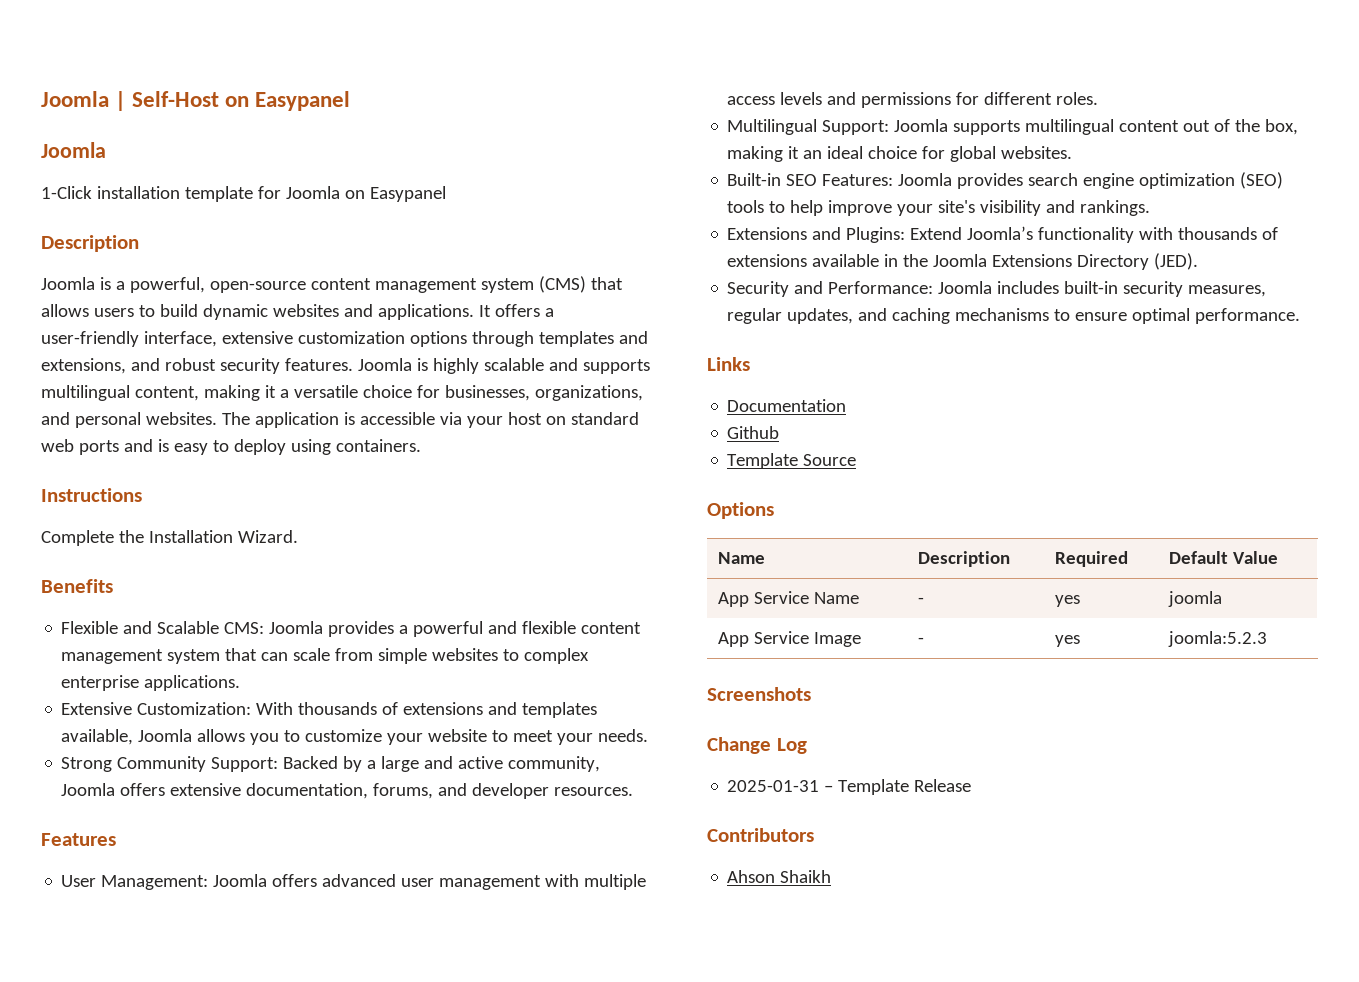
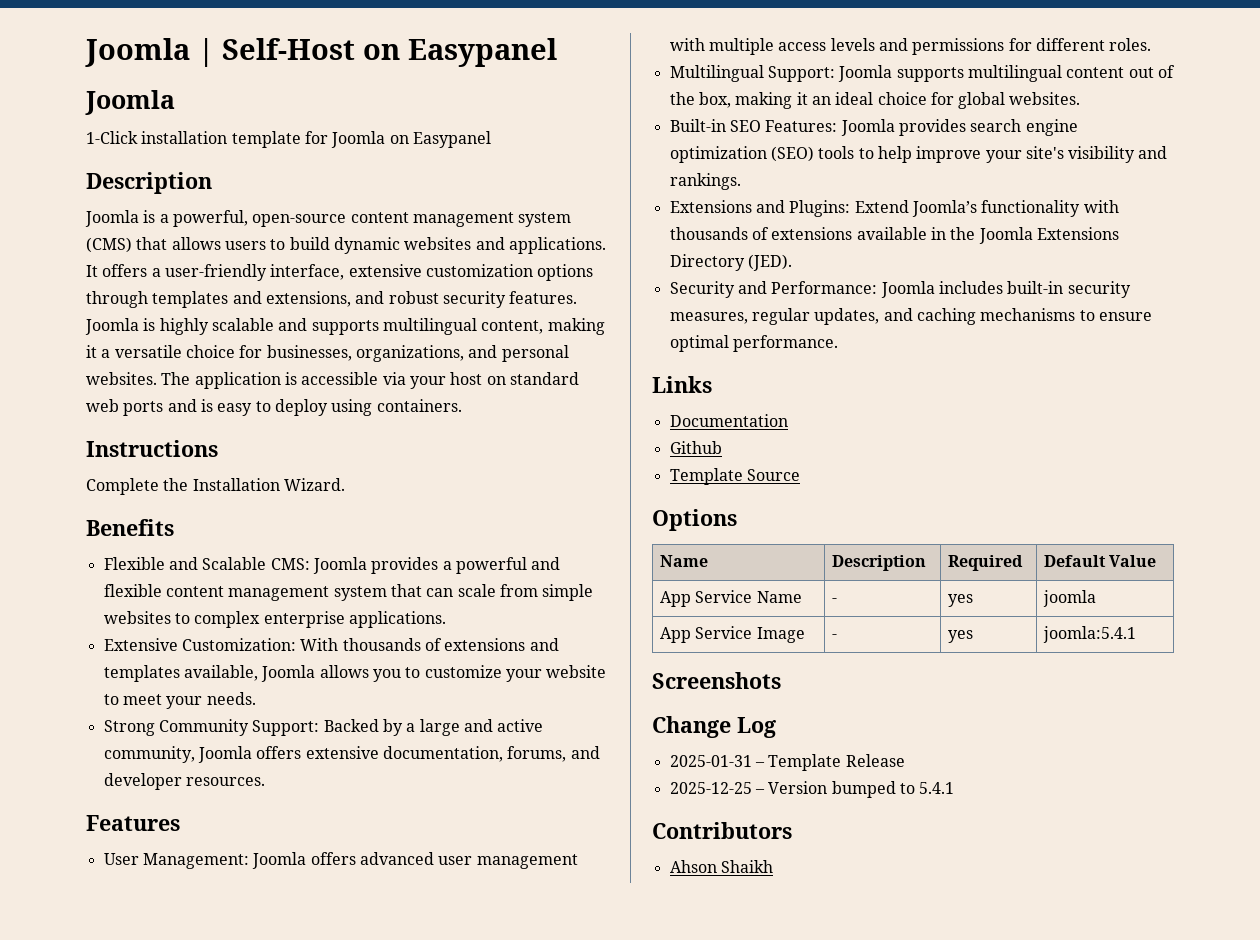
- App Service Image | - | yes | joomla:5.2.3
+ App Service Image | - | yes | joomla:5.4.1
+ 2025-12-25 – Version bumped to 5.4.1

